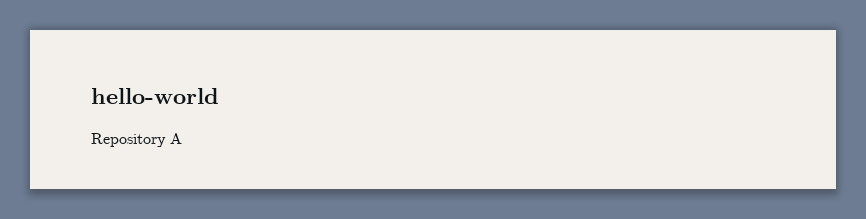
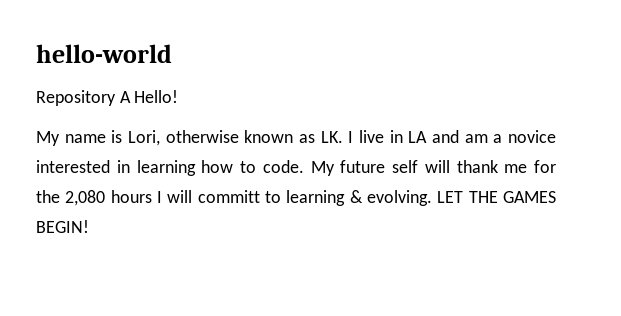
- Repository A
+ Repository A Hello!
+ My name is Lori, otherwise known as LK. I live in LA and am a novice interested in learning how to code. My future self will thank me for the 2,080 hours I will committ to learning & evolving. LET THE GAMES BEGIN!

